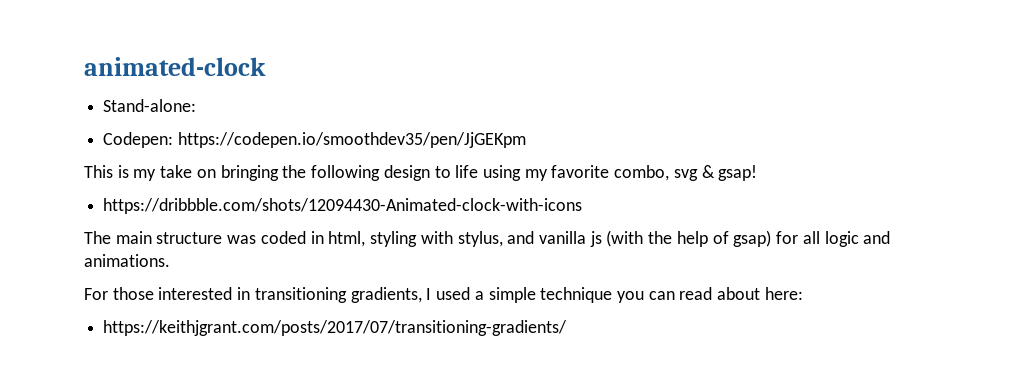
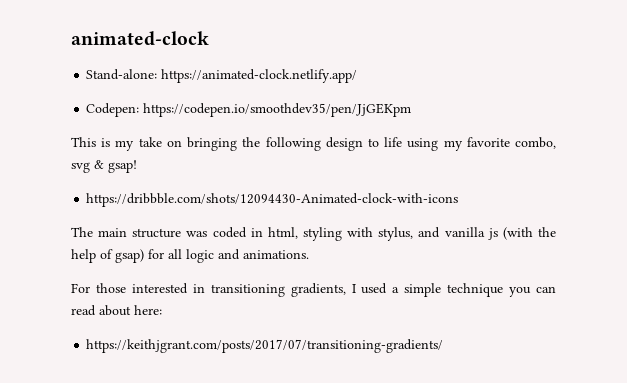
- Stand-alone:
+ Stand-alone: https://animated-clock.netlify.app/

